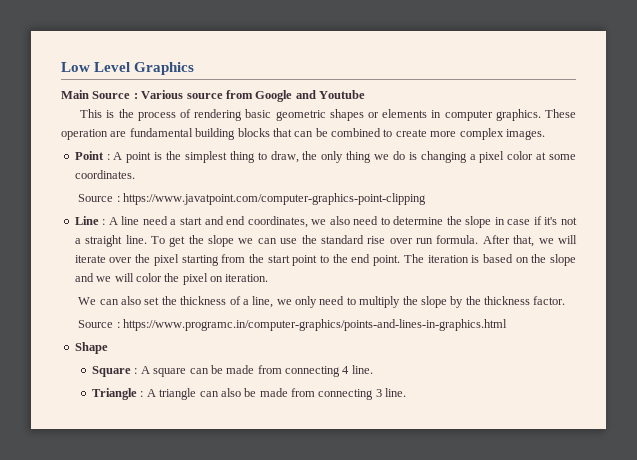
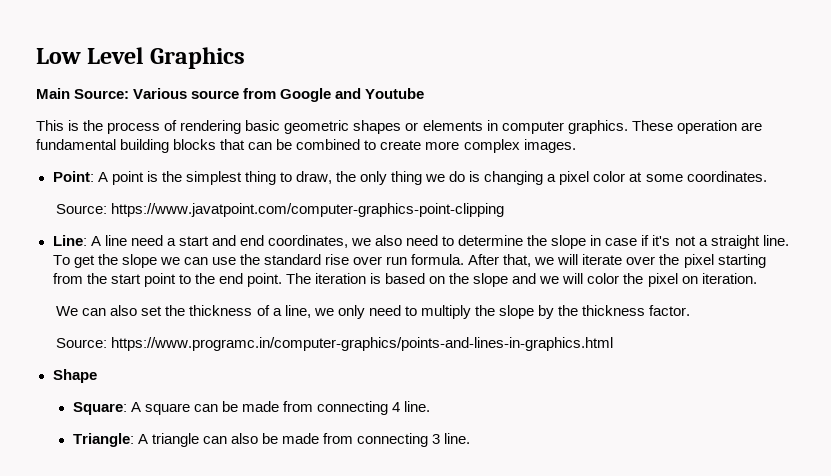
- Main Source : Various source from Google and Youtube
+ Main Source: Various source from Google and Youtube
- Point : A point is the simplest thing to draw, the only thing we do is changing a pixel color at some coordinates.
+ Point: A point is the simplest thing to draw, the only thing we do is changing a pixel color at some coordinates.
- Source : https://www.javatpoint.com/computer-graphics-point-clipping
+ Source: https://www.javatpoint.com/computer-graphics-point-clipping
- Line : A line need a start and end coordinates, we also need to determine the slope in case if it's not a straight line.
+ Line: A line need a start and end coordinates, we also need to determine the slope in case if it's not a straight line.
- Source : https://www.programc.in/computer-graphics/points-and-lines-in-graphics.html
+ Source: https://www.programc.in/computer-graphics/points-and-lines-in-graphics.html
- Square : A square can be made from connecting 4 line.
+ Square: A square can be made from connecting 4 line.
- Triangle : A triangle can also be made from connecting 3 line.
+ Triangle: A triangle can also be made from connecting 3 line.

